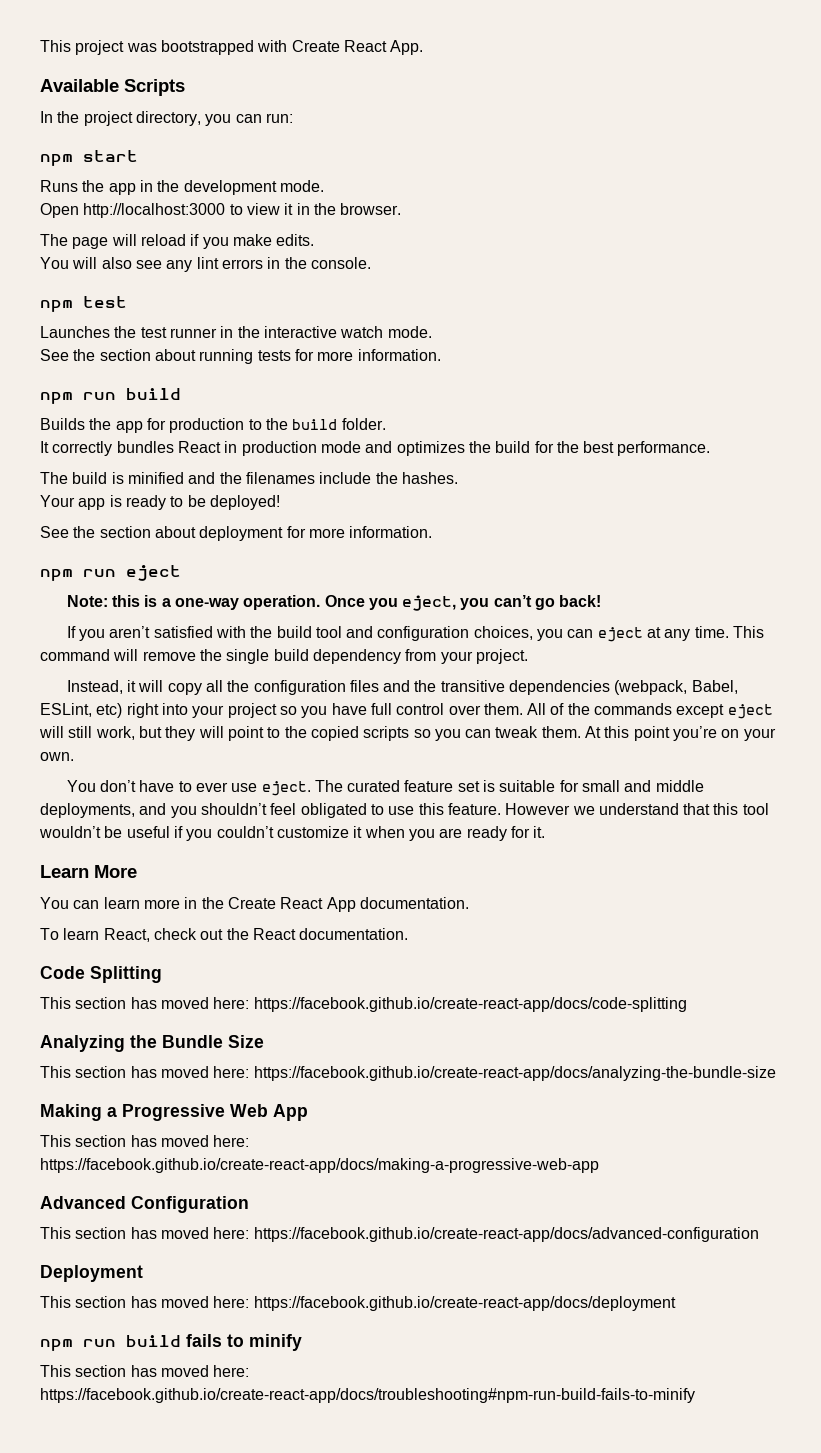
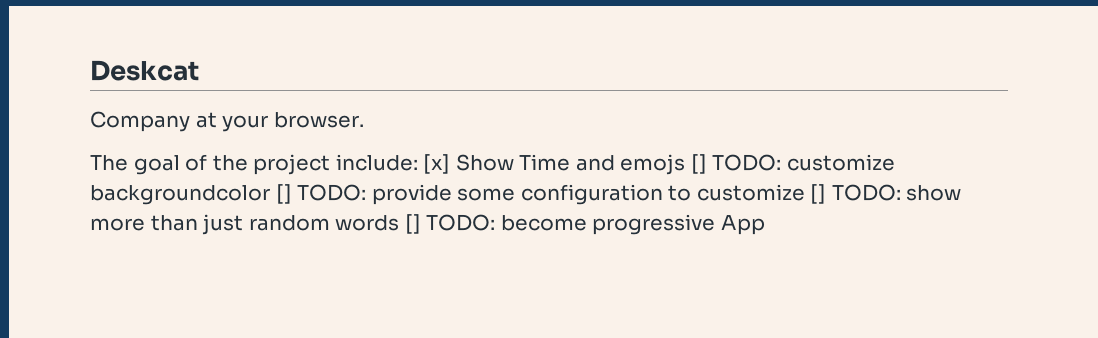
- This project was bootstrapped with Create React App.
- Available Scripts
- In the project directory, you can run:
- npm start
- Runs the app in the development mode.
- Open http://localhost:3000 to view it in the browser.
- The page will reload if you make edits.
- You will also see any lint errors in the console.
- npm test
- Launches the test runner in the interactive watch mode.
- See the section about running tests for more information.
- npm run build
- Builds the app for production to the build folder.
- It correctly bundles React in production mode and optimizes the build for the best performance.
- The build is minified and the filenames include the hashes.
- Your app is ready to be deployed!
- See the section about deployment for more information.
- npm run eject
- Note: this is a one-way operation. Once you eject, you can’t go back!
- If you aren’t satisfied with the build tool and configuration choices, you can eject at any time. This command will remove the single build dependency from your project.
- Instead, it will copy all the configuration files and the transitive dependencies (webpack, Babel, ESLint, etc) right into your project so you have full control over them. All of the commands except eject will still work, but they will point to the copied scripts so you can tweak them. At this point you’re on your own.
- You don’t have to ever use eject. The curated feature set is suitable for small and middle deployments, and you shouldn’t feel obligated to use this feature. However we understand that this tool wouldn’t be useful if you couldn’t customize it when you are ready for it.
- Learn More
- You can learn more in the Create React App documentation.
- To learn React, check out the React documentation.
- Code Splitting
- This section has moved here: https://facebook.github.io/create-react-app/docs/code-splitting
- Analyzing the Bundle Size
- This section has moved here: https://facebook.github.io/create-react-app/docs/analyzing-the-bundle-size
- Making a Progressive Web App
- This section has moved here: https://facebook.github.io/create-react-app/docs/making-a-progressive-web-app
- Advanced Configuration
- This section has moved here: https://facebook.github.io/create-react-app/docs/advanced-configuration
- Deployment
- This section has moved here: https://facebook.github.io/create-react-app/docs/deployment
- npm run build fails to minify
- This section has moved here: https://facebook.github.io/create-react-app/docs/troubleshooting#npm-run-build-fails-to-minify
+ Deskcat
+ Company at your browser.
+ The goal of the project include: [x] Show Time and emojs [] TODO: customize backgroundcolor [] TODO: provide some configuration to customize [] TODO: show more than just random words [] TODO: become progressive App

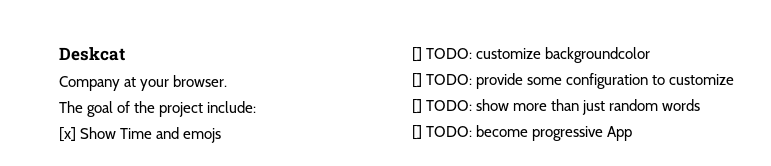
- The goal of the project include: [x] Show Time and emojs [] TODO: customize backgroundcolor [] TODO: provide some configuration to customize [] TODO: show more than just random words [] TODO: become progressive App
+ The goal of the project include:
+ [x] Show Time and emojs
+ [] TODO: customize backgroundcolor
+ [] TODO: provide some configuration to customize
+ [] TODO: show more than just random words
+ [] TODO: become progressive App

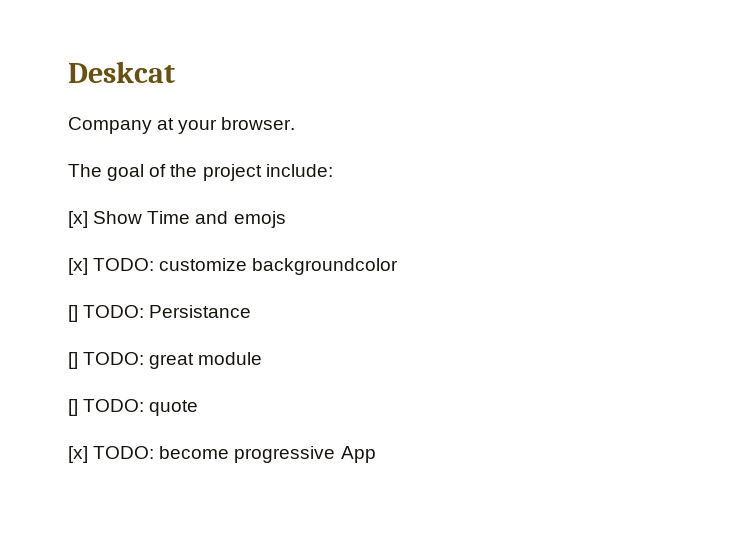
- [] TODO: customize backgroundcolor
+ [x] TODO: customize backgroundcolor
- [] TODO: provide some configuration to customize
- [] TODO: show more than just random words
- [] TODO: become progressive App
+ [] TODO: Persistance
+ [] TODO: great module
+ [] TODO: quote
+ [x] TODO: become progressive App

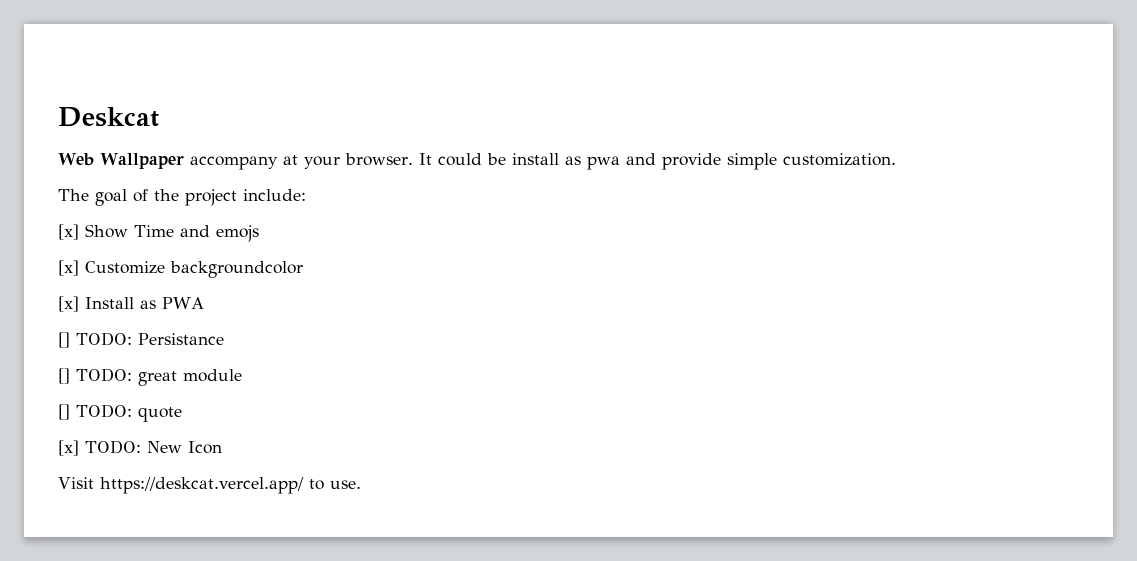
- Company at your browser.
+ Web Wallpaper accompany at your browser. It could be install as pwa and provide simple customization.
- [x] TODO: customize backgroundcolor
+ [x] Customize backgroundcolor
+ [x] Install as PWA
- [x] TODO: become progressive App
+ [x] TODO: New Icon
+ Visit https://deskcat.vercel.app/ to use.

